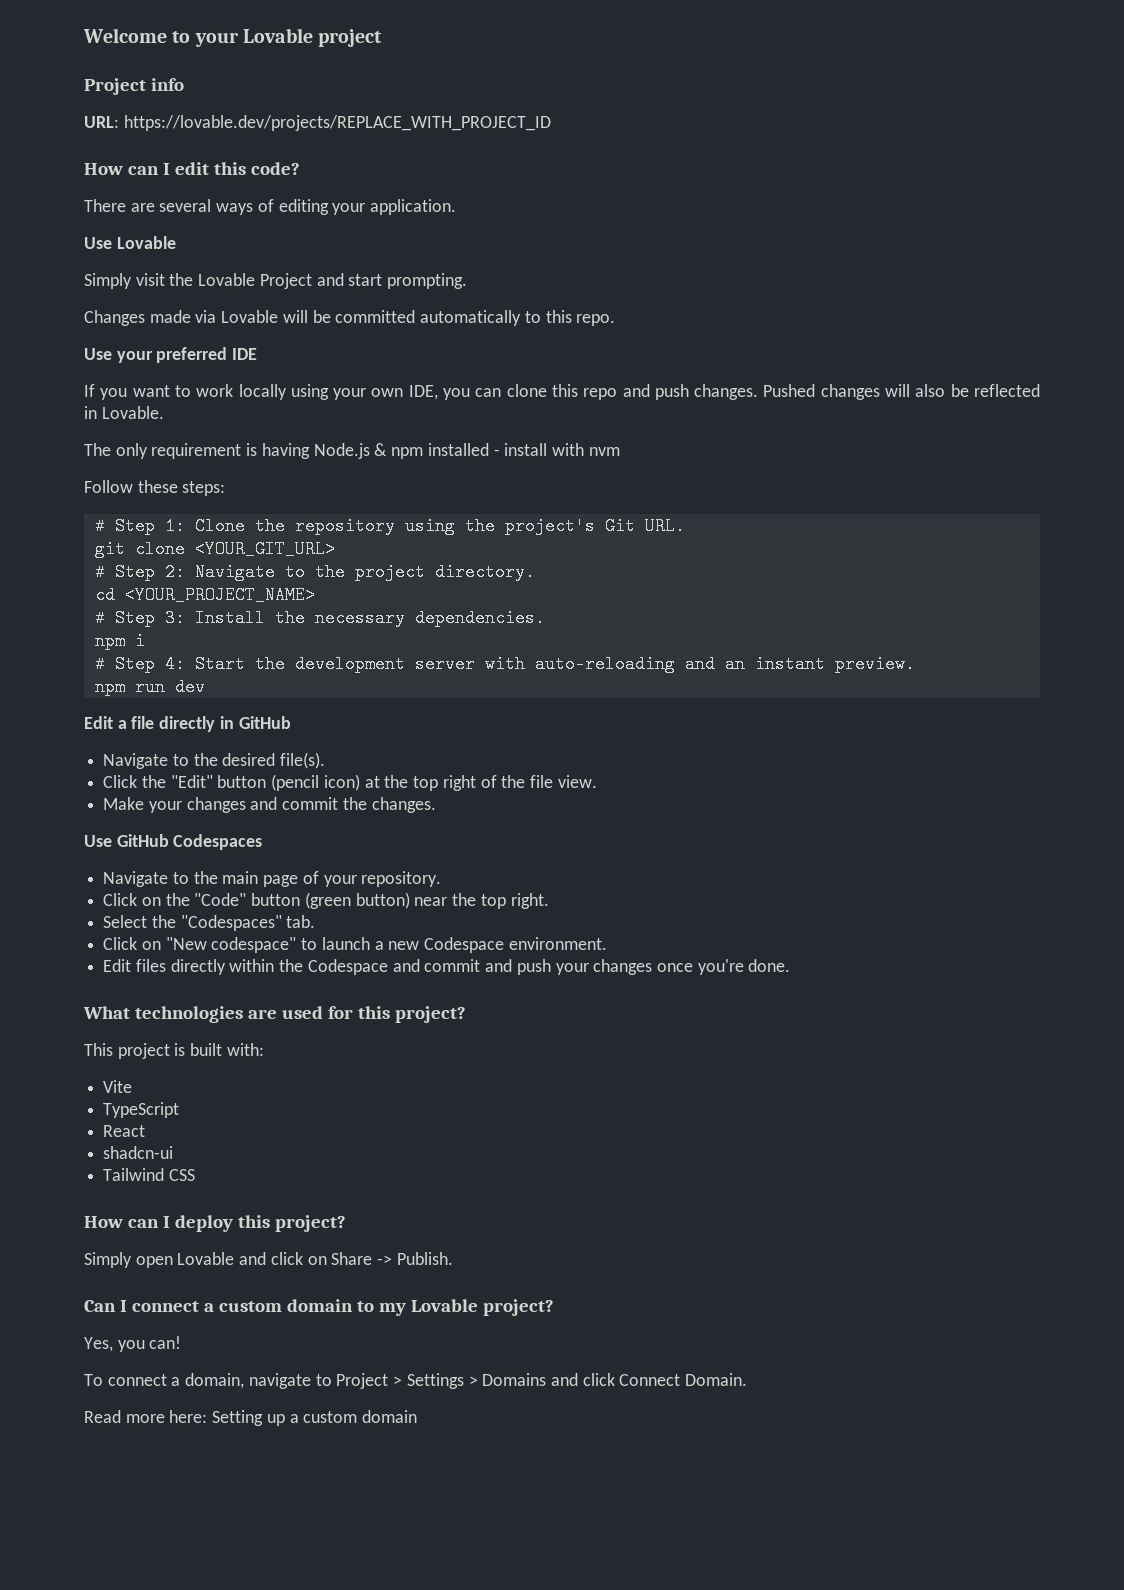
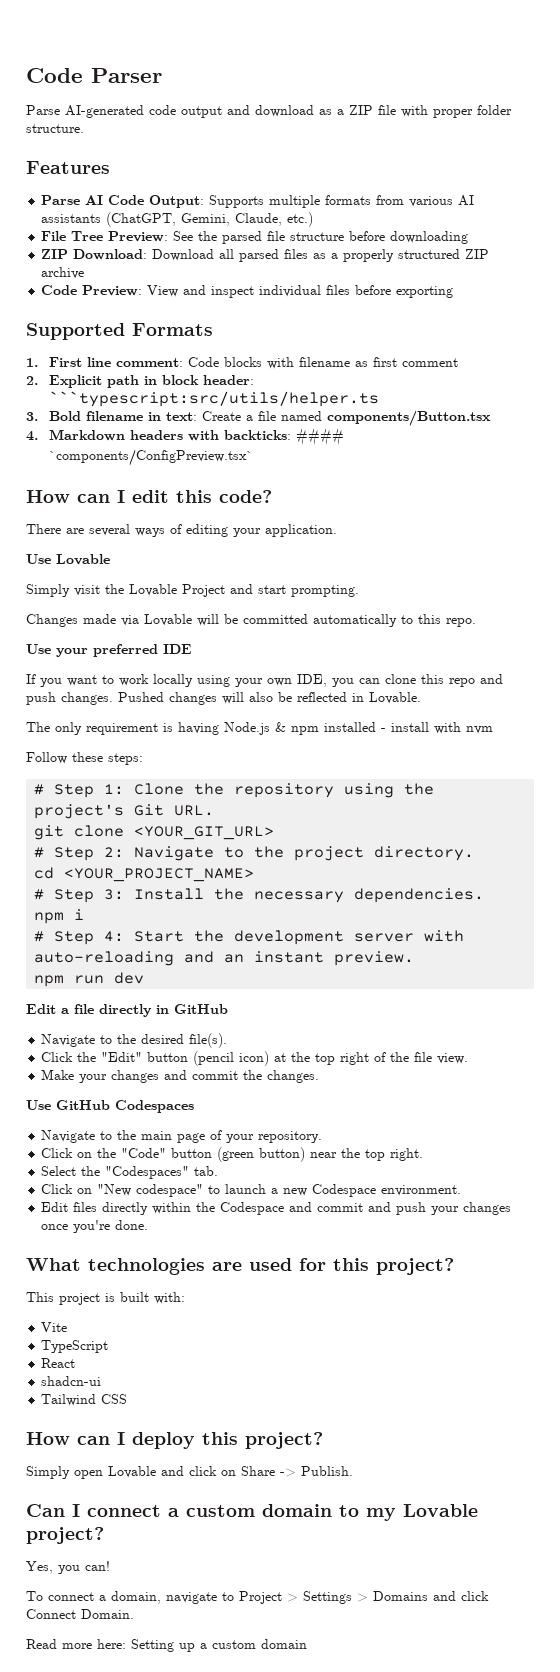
- Welcome to your Lovable project
- Project info
- URL: https://lovable.dev/projects/REPLACE_WITH_PROJECT_ID
+ Code Parser
+ Parse AI-generated code output and download as a ZIP file with proper folder structure.
+ Features
+ Parse AI Code Output: Supports multiple formats from various AI assistants (ChatGPT, Gemini, Claude, etc.)
+ File Tree Preview: See the parsed file structure before downloading
+ ZIP Download: Download all parsed files as a properly structured ZIP archive
+ Code Preview: View and inspect individual files before exporting
+ Supported Formats
+ 1. First line comment: Code blocks with filename as first comment
+ 2. Explicit path in block header: ```typescript:src/utils/helper.ts
+ 3. Bold filename in text: Create a file named components/Button.tsx
+ 4. Markdown headers with backticks: #### `components/ConfigPreview.tsx`

